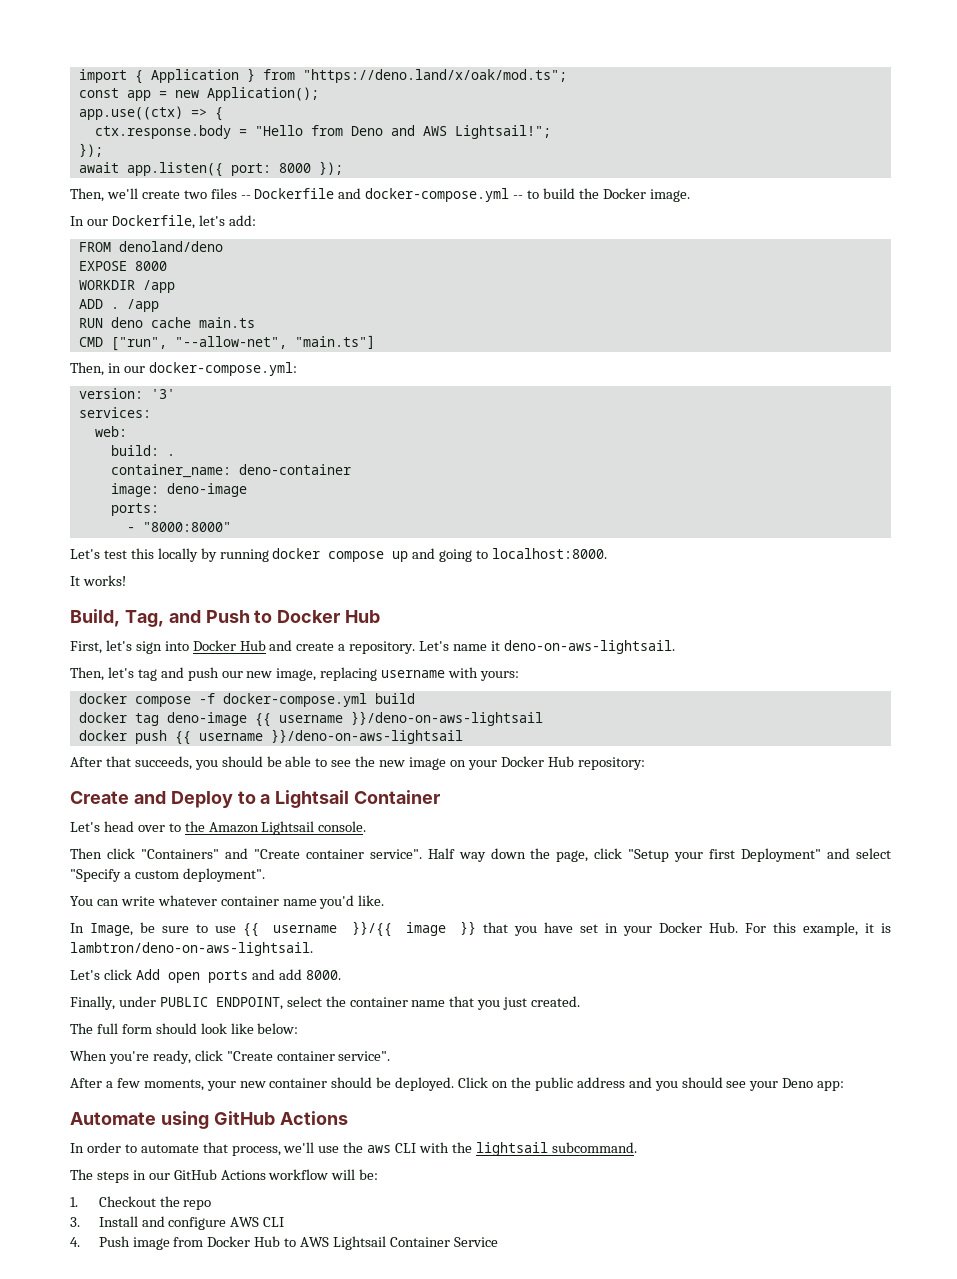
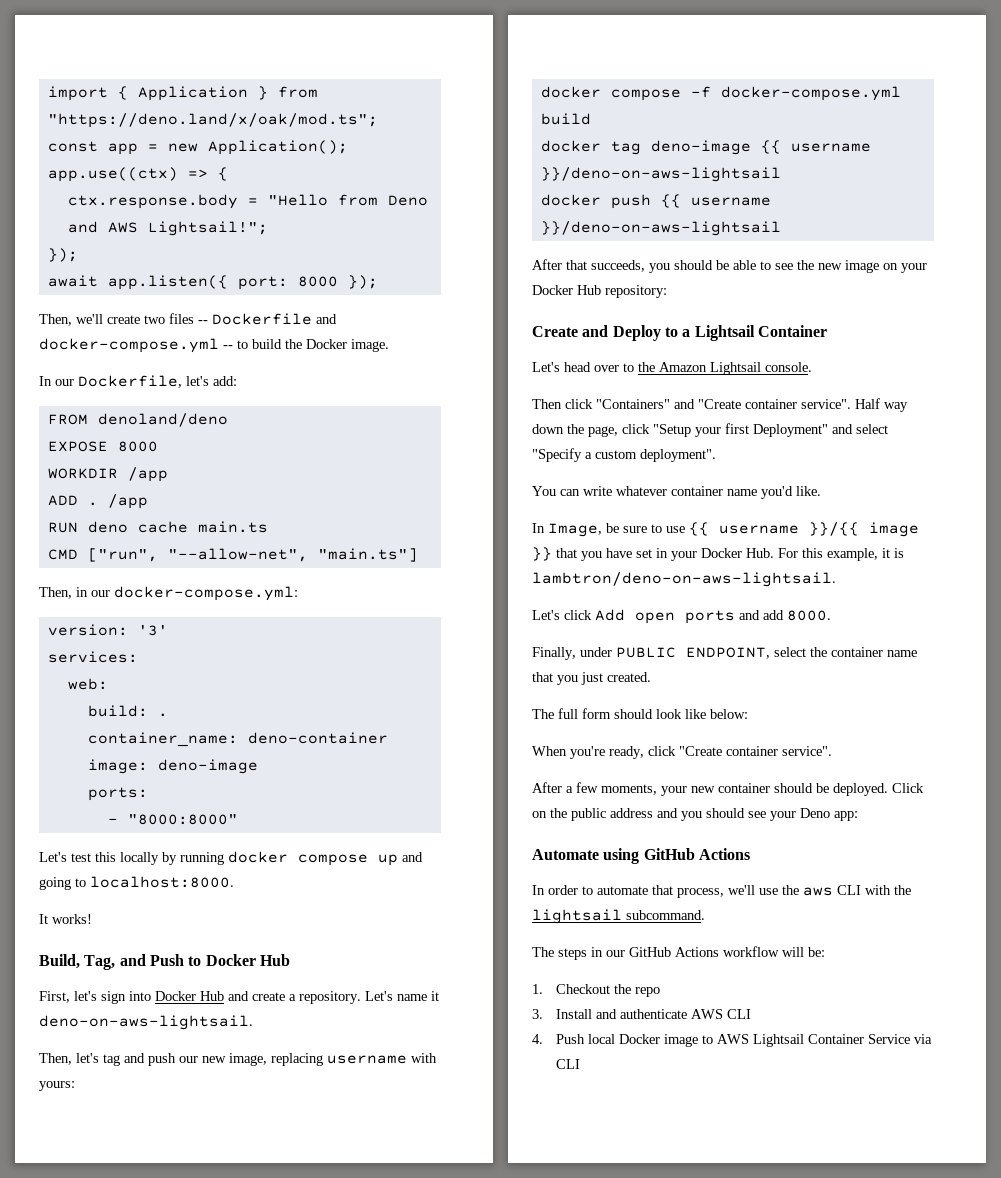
- 3. Install and configure AWS CLI
+ 3. Install and authenticate AWS CLI
- 4. Push image from Docker Hub to AWS Lightsail Container Service
+ 4. Push local Docker image to AWS Lightsail Container Service via CLI

